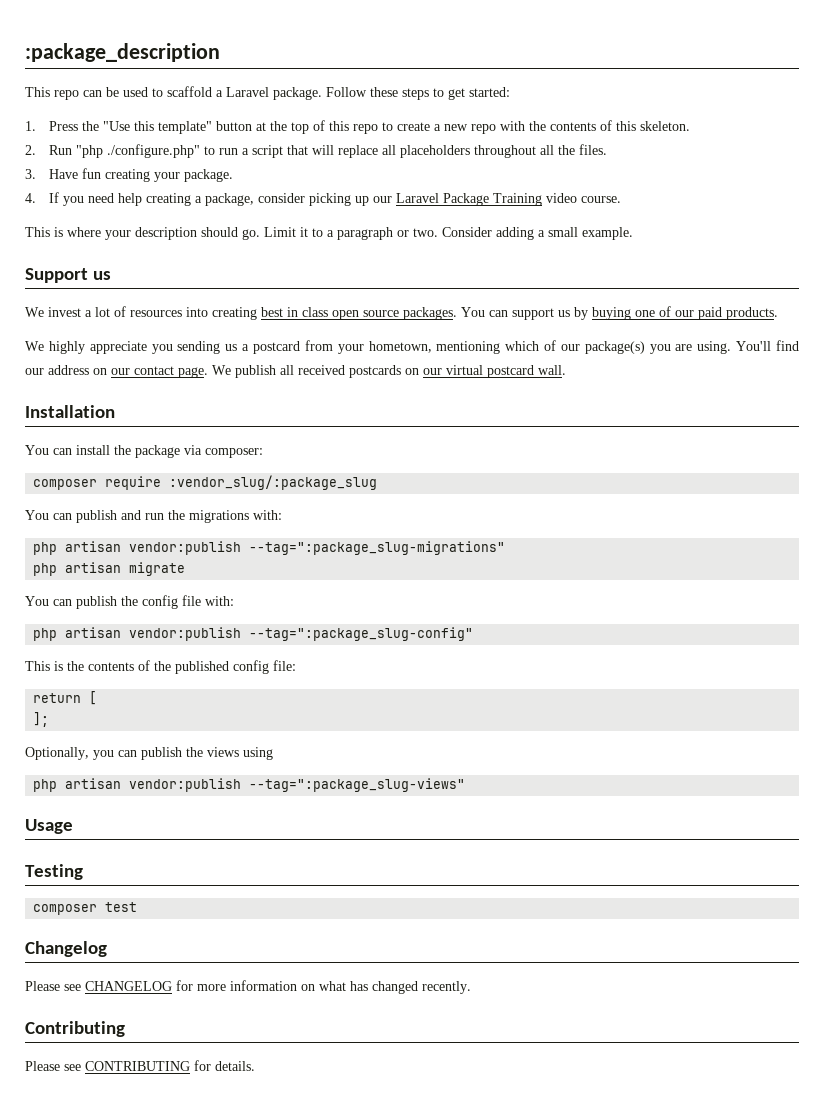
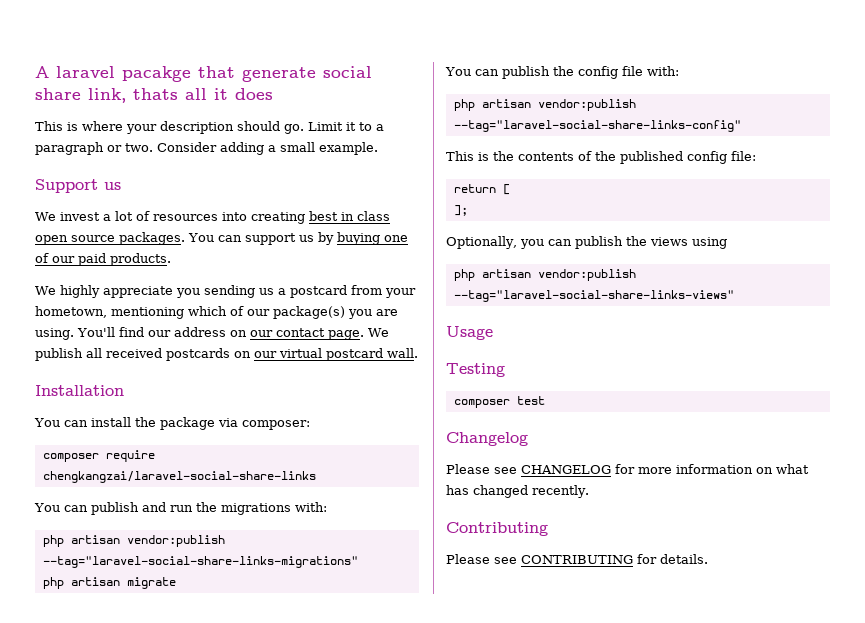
- :package_description
- This repo can be used to scaffold a Laravel package. Follow these steps to get started:
- 1. Press the "Use this template" button at the top of this repo to create a new repo with the contents of this skeleton.
- 2. Run "php ./configure.php" to run a script that will replace all placeholders throughout all the files.
- 3. Have fun creating your package.
- 4. If you need help creating a package, consider picking up our Laravel Package Training video course.
+ A laravel pacakge that generate social share link, thats all it does
- composer require :vendor_slug/:package_slug
+ composer require chengkangzai/laravel-social-share-links
- php artisan vendor:publish --tag=":package_slug-migrations"
+ php artisan vendor:publish --tag="laravel-social-share-links-migrations"
- php artisan vendor:publish --tag=":package_slug-config"
+ php artisan vendor:publish --tag="laravel-social-share-links-config"
- php artisan vendor:publish --tag=":package_slug-views"
+ php artisan vendor:publish --tag="laravel-social-share-links-views"

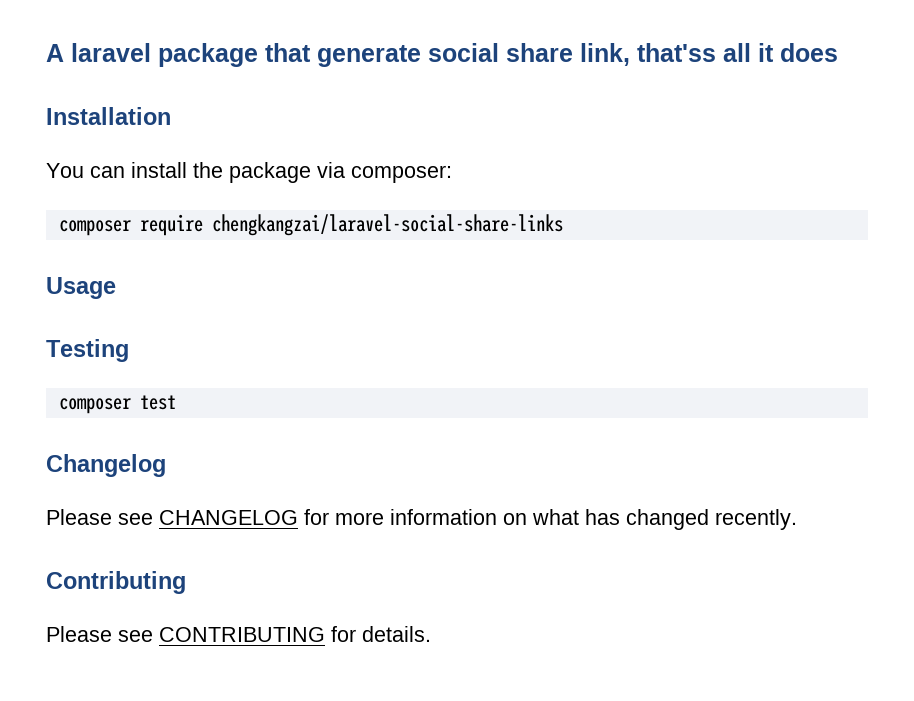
- A laravel pacakge that generate social share link, thats all it does
+ A laravel package that generate social share link, that'ss all it does
- This is where your description should go. Limit it to a paragraph or two. Consider adding a small example.
- Support us
- We invest a lot of resources into creating best in class open source packages. You can support us by buying one of our paid products.
- We highly appreciate you sending us a postcard from your hometown, mentioning which of our package(s) you are using. You'll find our address on our contact page. We publish all received postcards on our virtual postcard wall.
- You can publish and run the migrations with:
- php artisan vendor:publish --tag="laravel-social-share-links-migrations"
- php artisan migrate
- You can publish the config file with:
- php artisan vendor:publish --tag="laravel-social-share-links-config"
- This is the contents of the published config file:
- return [
- ];
- Optionally, you can publish the views using
- php artisan vendor:publish --tag="laravel-social-share-links-views"

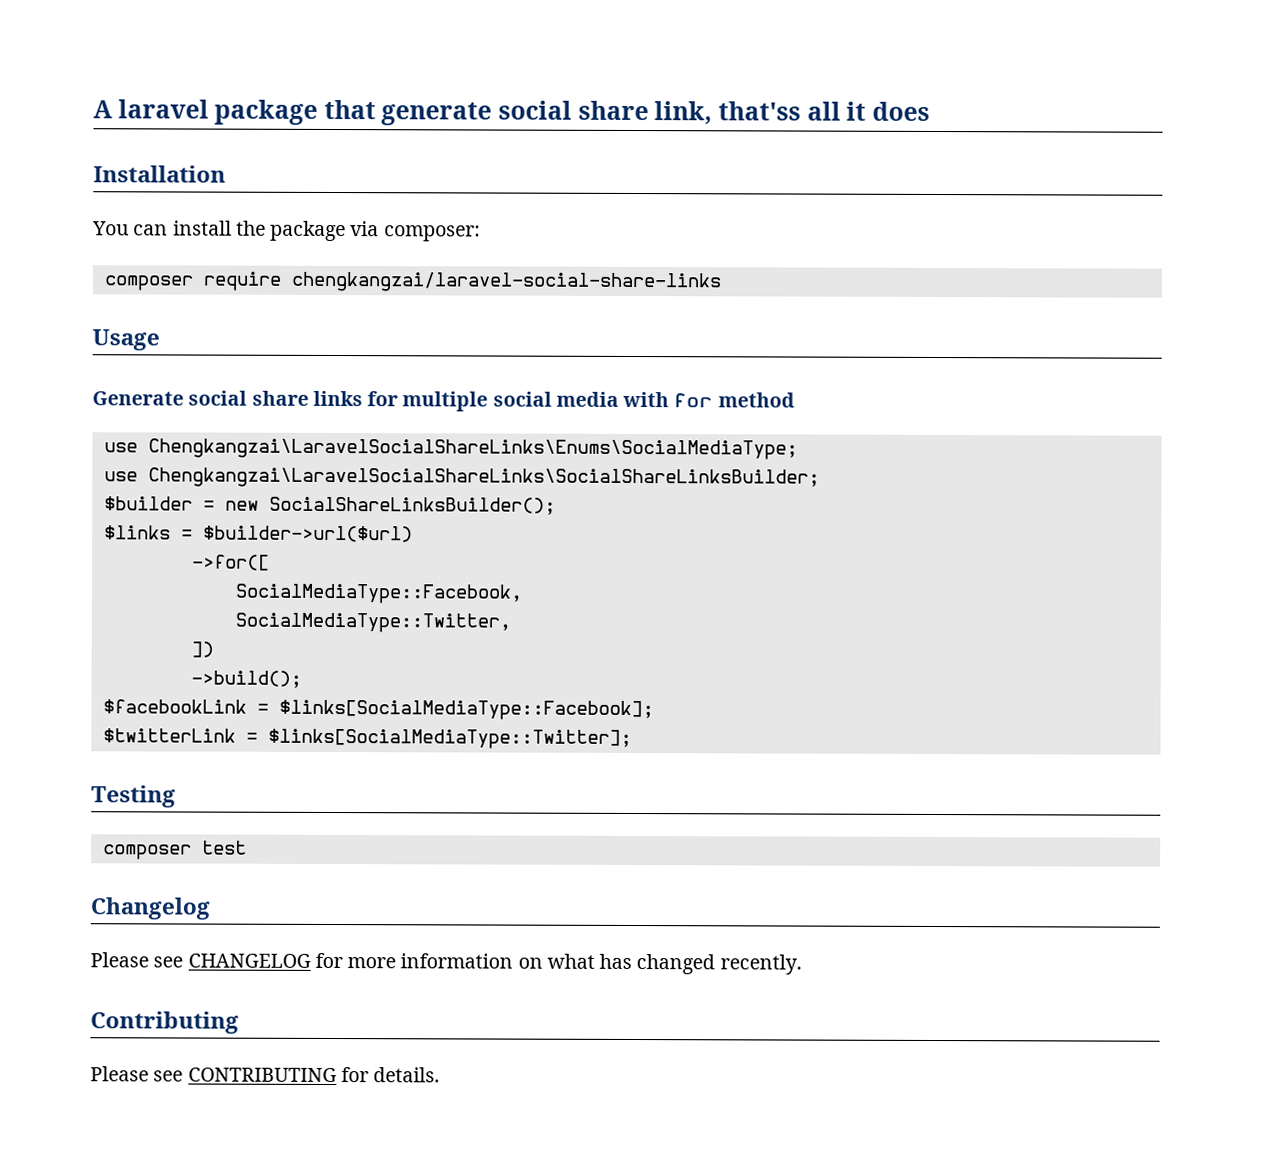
+ Generate social share links for multiple social media with for method
+ use Chengkangzai\LaravelSocialShareLinks\Enums\SocialMediaType;
+ use Chengkangzai\LaravelSocialShareLinks\SocialShareLinksBuilder;
+ $builder = new SocialShareLinksBuilder();
+ $links = $builder->url($url)
+ ->for([
+ SocialMediaType::Facebook,
+ SocialMediaType::Twitter,
+ ])
+ ->build();
+ $facebookLink = $links[SocialMediaType::Facebook];
+ $twitterLink = $links[SocialMediaType::Twitter];

